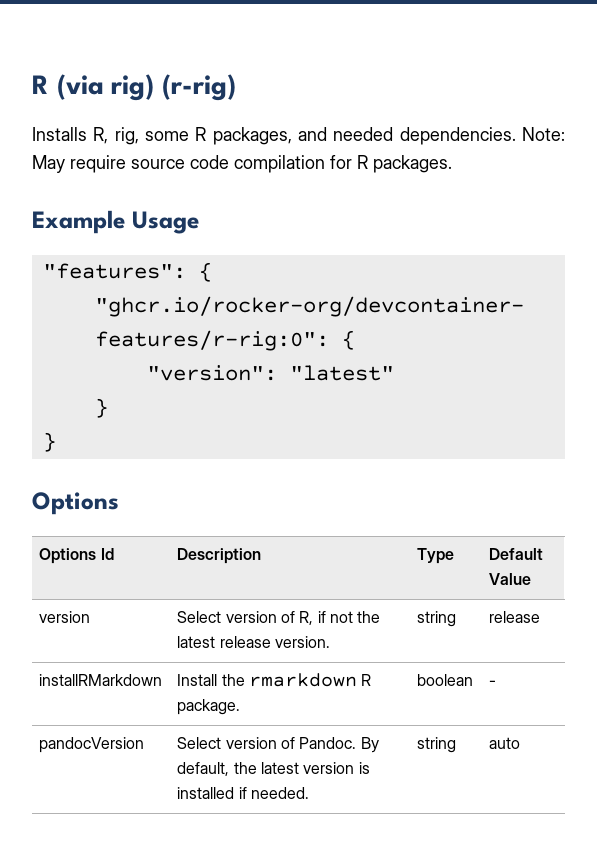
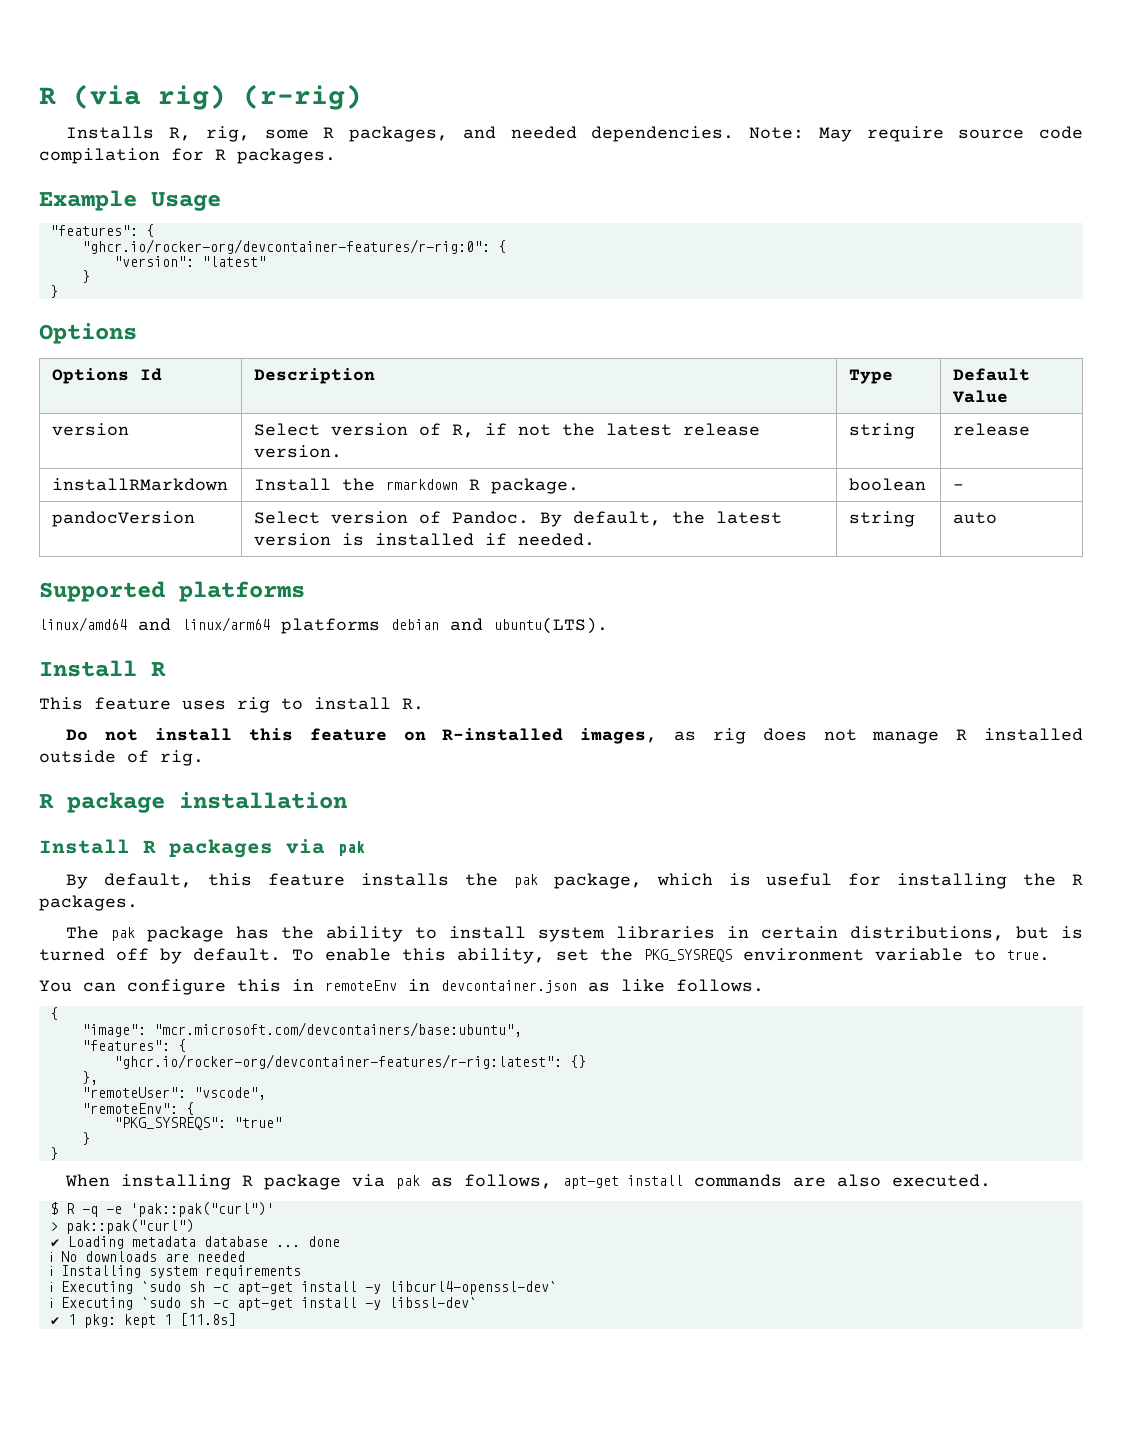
+ Supported platforms
+ linux/amd64 and linux/arm64 platforms debian and ubuntu(LTS).
+ Install R
+ This feature uses rig to install R.
+ Do not install this feature on R-installed images, as rig does not manage R installed outside of rig.
+ R package installation
+ Install R packages via pak
+ By default, this feature installs the pak package, which is useful for installing the R packages.
+ The pak package has the ability to install system libraries in certain distributions, but is turned off by default. To enable this ability, set the PKG_SYSREQS environment variable to true.
+ You can configure this in remoteEnv in devcontainer.json as like follows.
+ {
+ "image": "mcr.microsoft.com/devcontainers/base:ubuntu",
+ "features": {
+ "ghcr.io/rocker-org/devcontainer-features/r-rig:latest": {}
+ },
+ "remoteUser": "vscode",
+ "remoteEnv": {
+ "PKG_SYSREQS": "true"
+ }
+ }
+ When installing R package via pak as follows, apt-get install commands are also executed.
+ $ R -q -e 'pak::pak("curl")'
+ > pak::pak("curl")
+ ✔ Loading metadata database ... done
+ ℹ No downloads are needed
+ ℹ Installing system requirements
+ ℹ Executing `sudo sh -c apt-get install -y libcurl4-openssl-dev`
+ ℹ Executing `sudo sh -c apt-get install -y libssl-dev`
+ ✔ 1 pkg: kept 1 [11.8s]

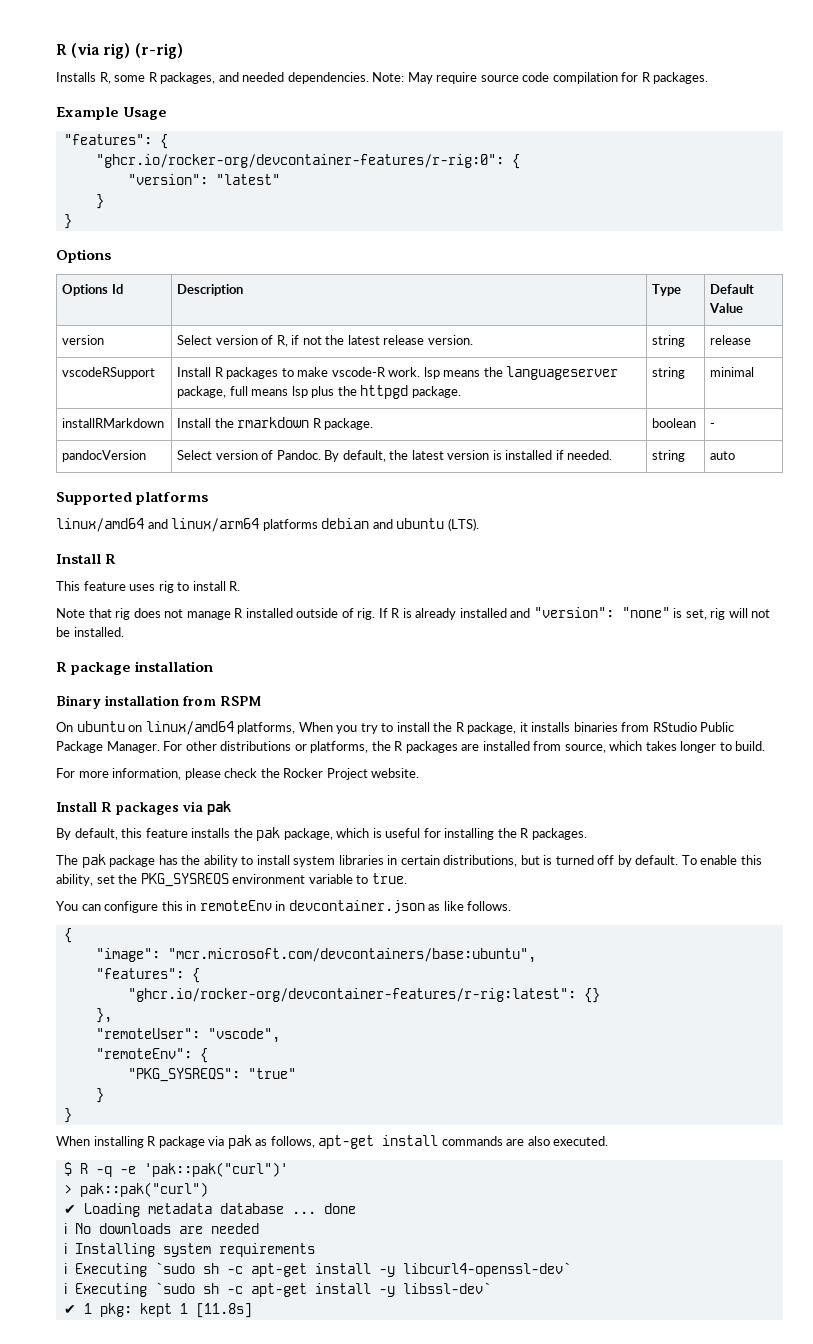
- Installs R, rig, some R packages, and needed dependencies.
+ Installs R, some R packages, and needed dependencies.
+ vscodeRSupport | Install R packages to make vscode-R work. lsp means the languageserver package, full means lsp plus the httpgd package. | string | minimal
- linux/amd64 and linux/arm64 platforms debian and ubuntu(LTS).
+ linux/amd64 and linux/arm64 platforms debian and ubuntu (LTS).
- Do not install this feature on R-installed images, as rig does not manage R installed outside of rig.
+ Note that rig does not manage R installed outside of rig. If R is already installed and "version": "none" is set, rig will not be installed.
  R package installation
+ Binary installation from RSPM
+ On ubuntu on linux/amd64 platforms, When you try to install the R package, it installs binaries from RStudio Public Package Manager. For other distributions or platforms, the R packages are installed from source, which takes longer to build.
+ For more information, please check the Rocker Project website.

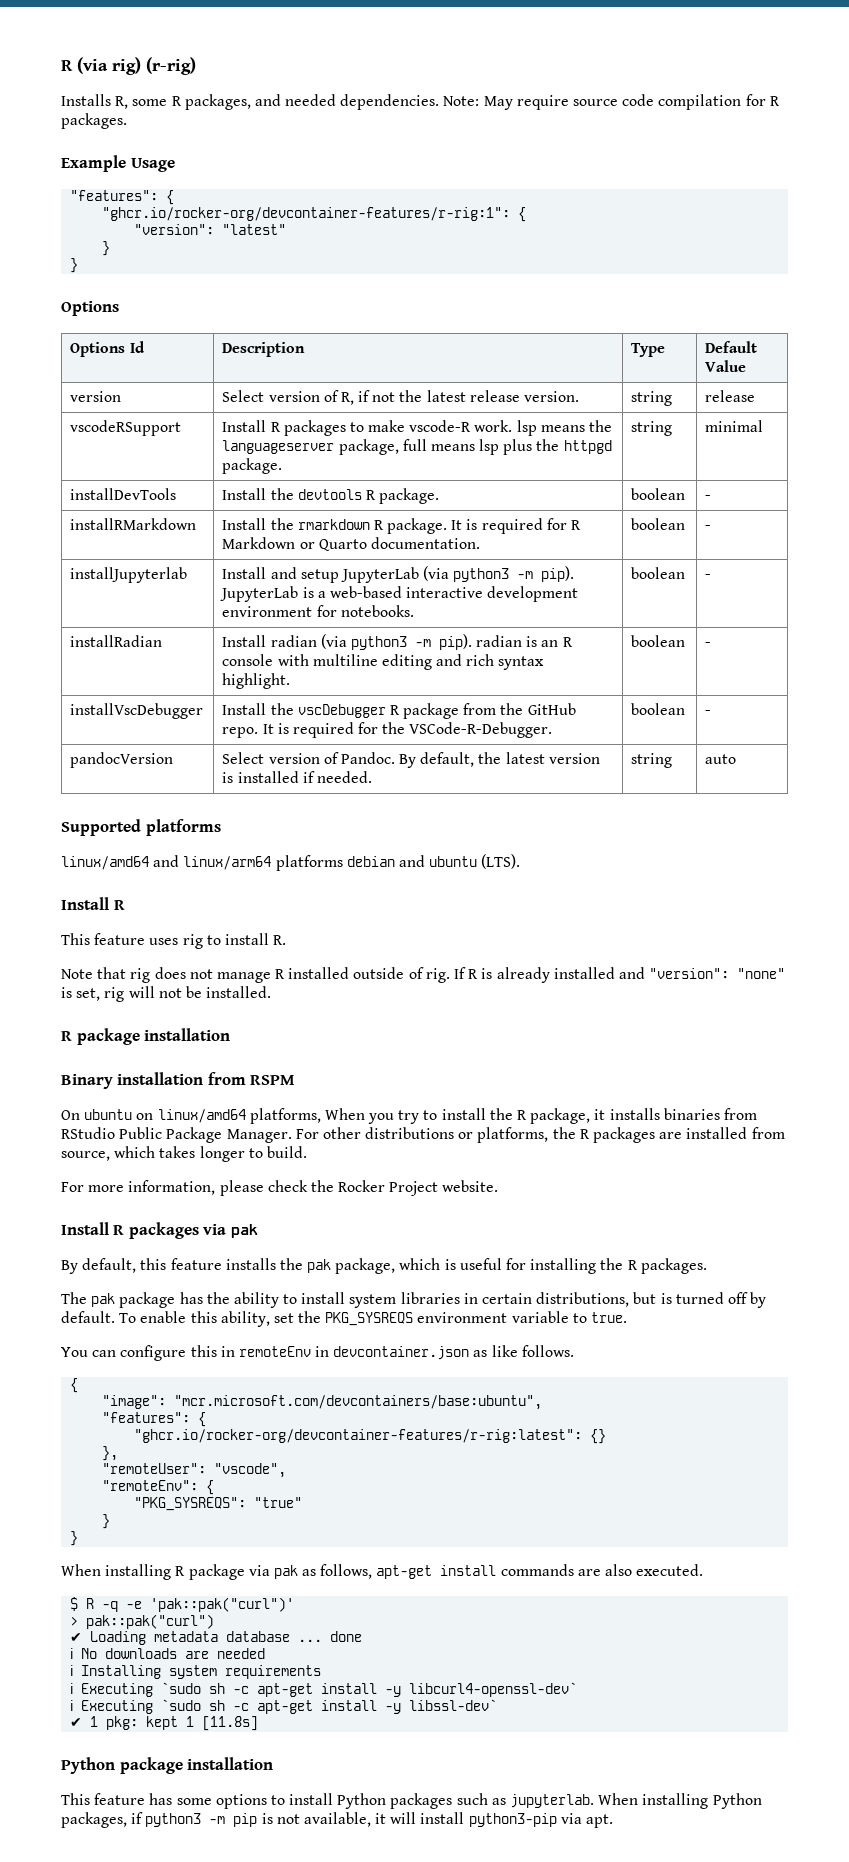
- "ghcr.io/rocker-org/devcontainer-features/r-rig:0": {
+ "ghcr.io/rocker-org/devcontainer-features/r-rig:1": {
+ installDevTools | Install the devtools R package. | boolean | -
- installRMarkdown | Install the rmarkdown R package. | boolean | -
+ installRMarkdown | Install the rmarkdown R package. It is required for R Markdown or Quarto documentation. | boolean | -
+ installJupyterlab | Install and setup JupyterLab (via python3 -m pip). JupyterLab is a web-based interactive development environment for notebooks. | boolean | -
+ installRadian | Install radian (via python3 -m pip). radian is an R console with multiline editing and rich syntax highlight. | boolean | -
+ installVscDebugger | Install the vscDebugger R package from the GitHub repo. It is required for the VSCode-R-Debugger. | boolean | -
+ Python package installation
+ This feature has some options to install Python packages such as jupyterlab. When installing Python packages, if python3 -m pip is not available, it will install python3-pip via apt.

